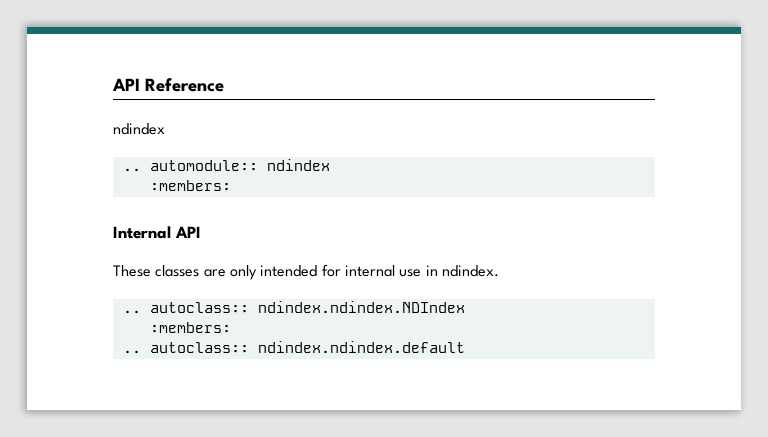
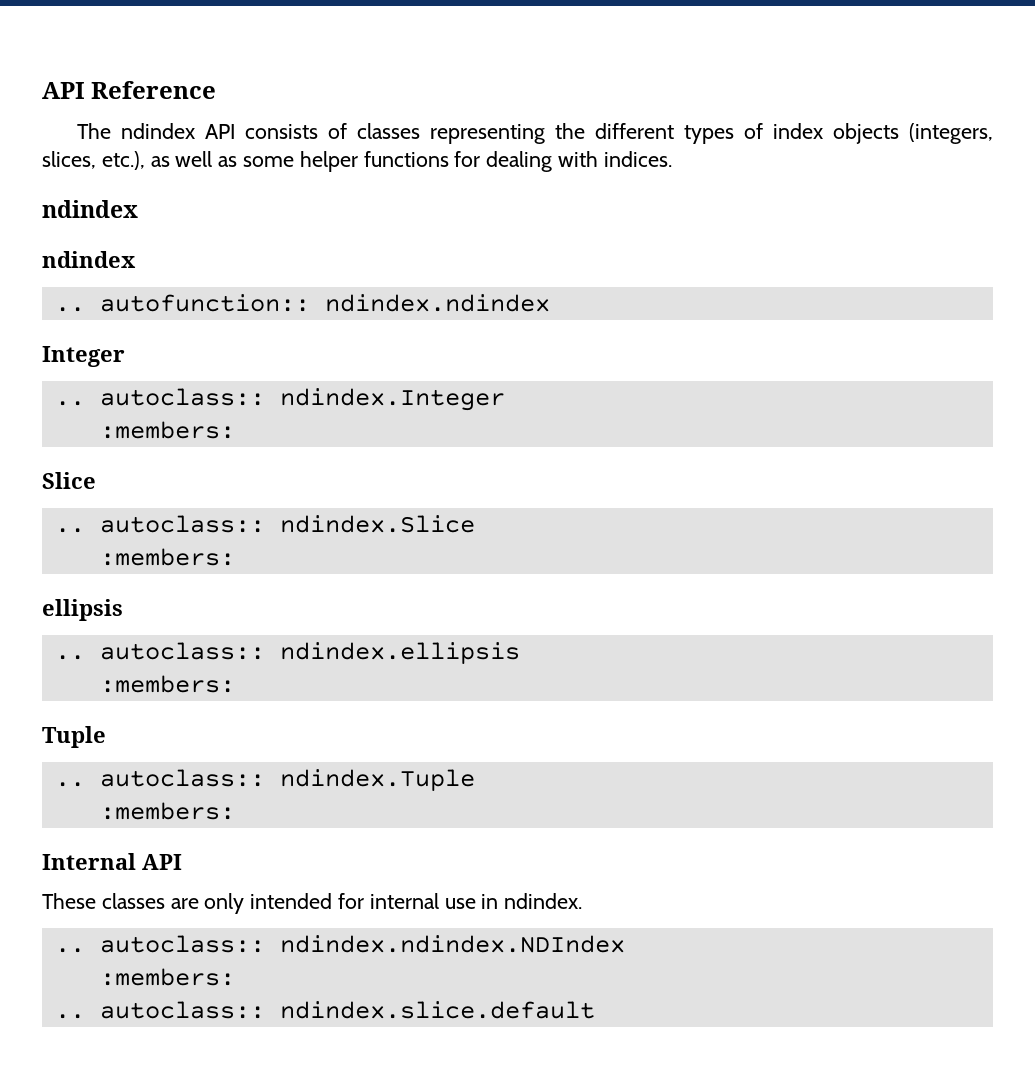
  API Reference
+ The ndindex API consists of classes representing the different types of index objects (integers, slices, etc.), as well as some helper functions for dealing with indices.
  ndindex
- .. automodule:: ndindex
+ ndindex
+ .. autofunction:: ndindex.ndindex
+ Integer
+ .. autoclass:: ndindex.Integer
+ :members:
+ Slice
+ .. autoclass:: ndindex.Slice
+ :members:
+ ellipsis
+ .. autoclass:: ndindex.ellipsis
+ :members:
+ Tuple
+ .. autoclass:: ndindex.Tuple
- .. autoclass:: ndindex.ndindex.default
+ .. autoclass:: ndindex.slice.default

